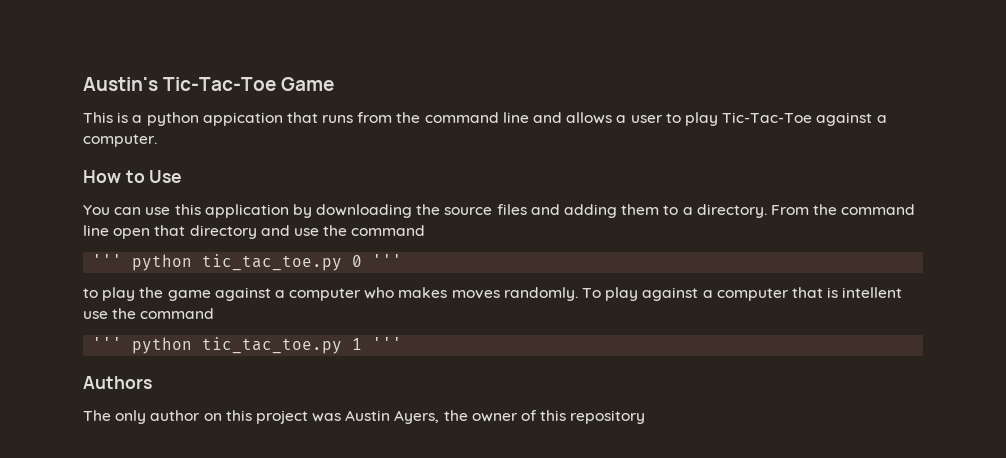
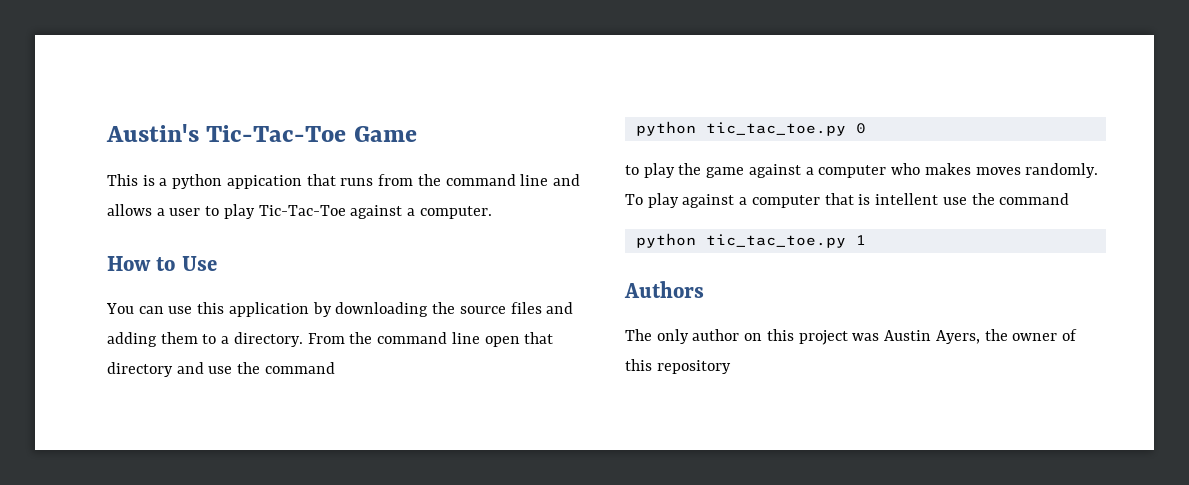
- ''' python tic_tac_toe.py 0 '''
+ python tic_tac_toe.py 0
- ''' python tic_tac_toe.py 1 '''
+ python tic_tac_toe.py 1

